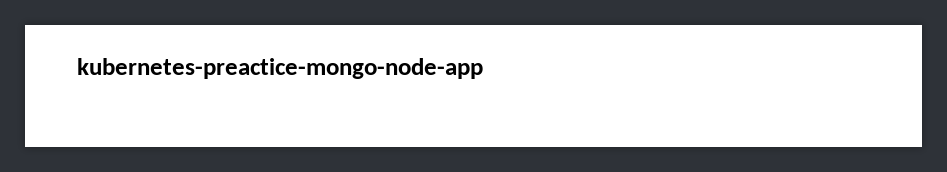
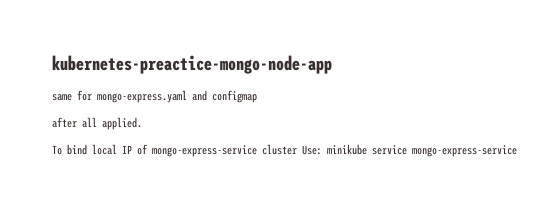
+ same for mongo-express.yaml and configmap
+ after all applied.
+ To bind local IP of mongo-express-service cluster Use: minikube service mongo-express-service

